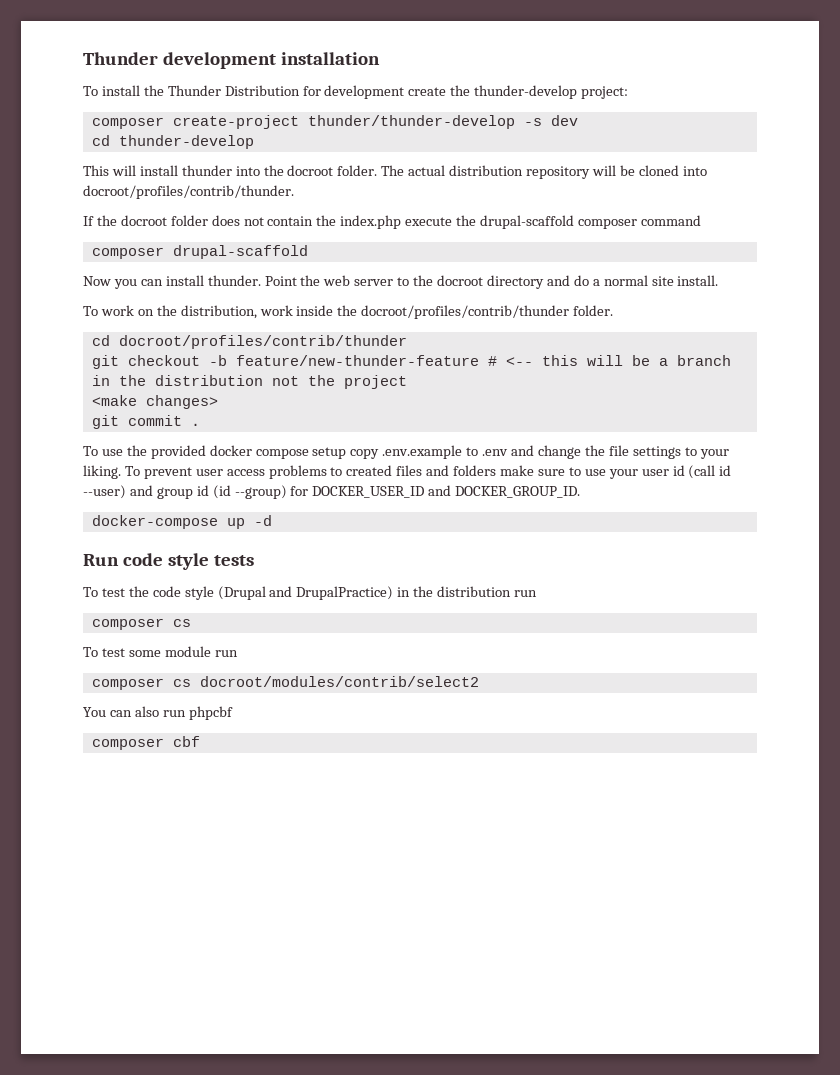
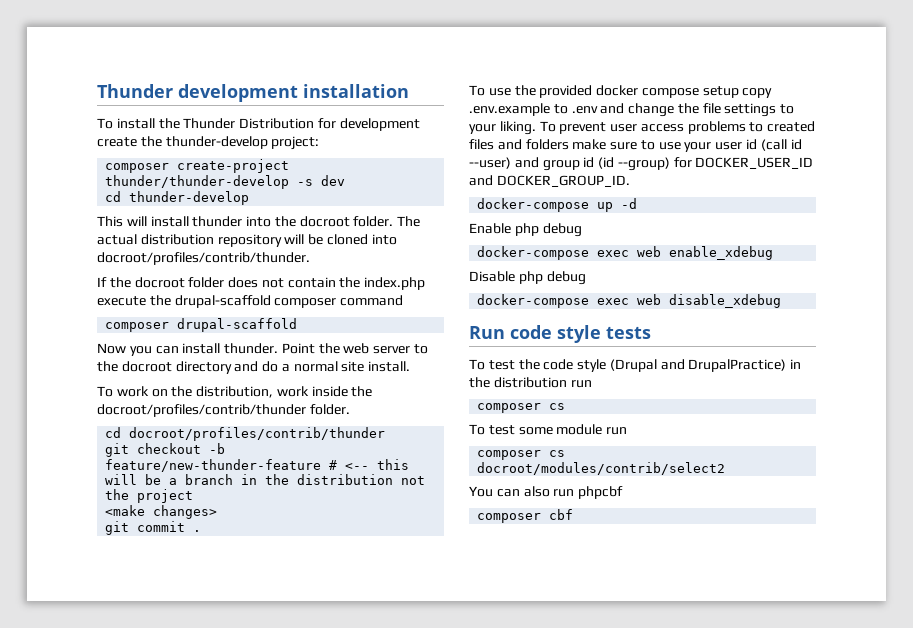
+ Enable php debug
+ docker-compose exec web enable_xdebug
+ Disable php debug
+ docker-compose exec web disable_xdebug

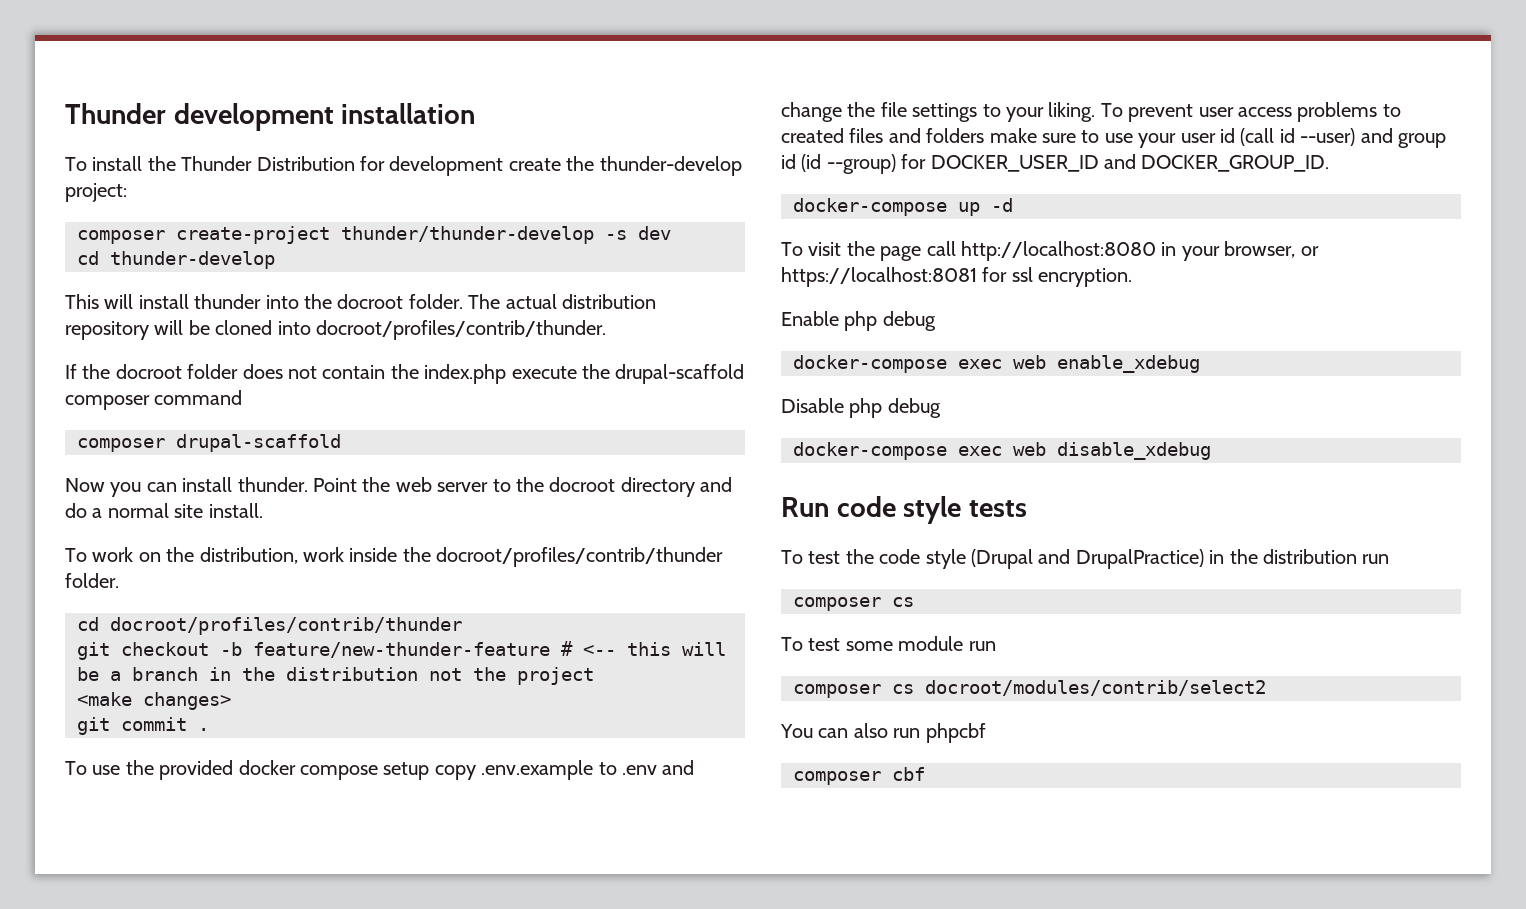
+ To visit the page call http://localhost:8080 in your browser, or https://localhost:8081 for ssl encryption.

